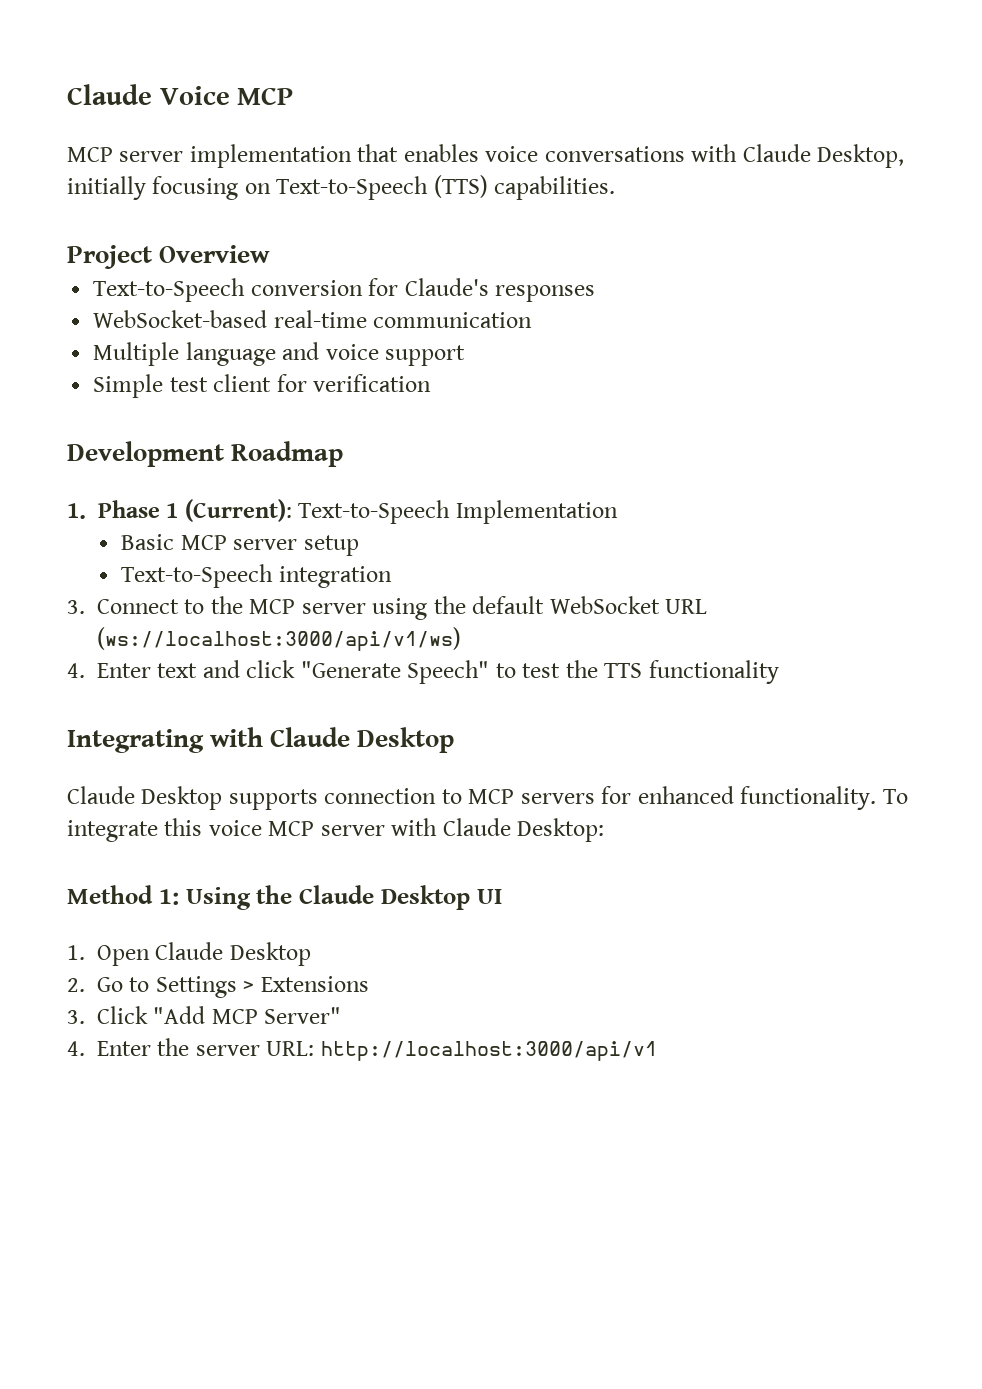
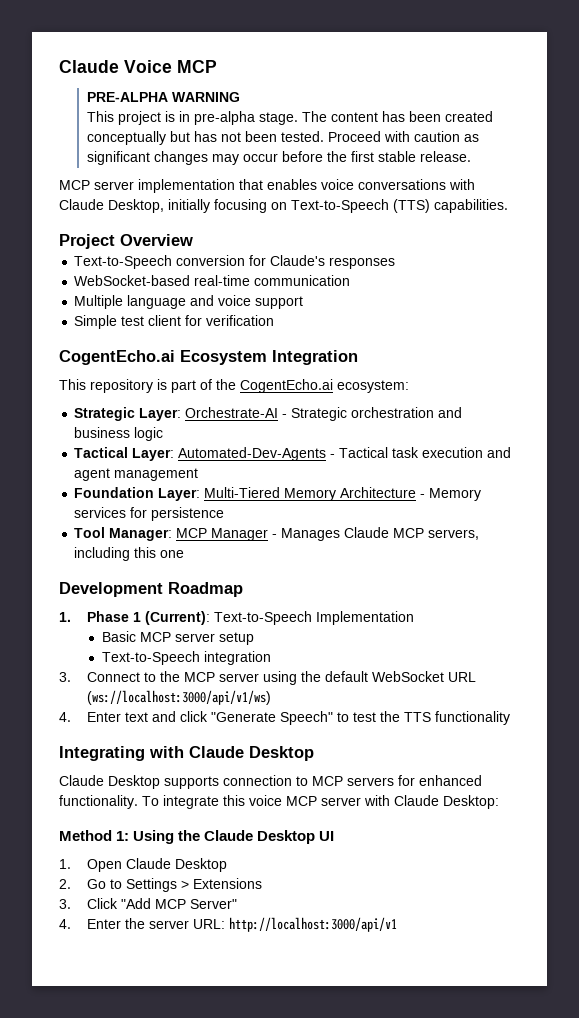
+ PRE-ALPHA WARNING
+ This project is in pre-alpha stage. The content has been created conceptually but has not been tested. Proceed with caution as significant changes may occur before the first stable release.
+ CogentEcho.ai Ecosystem Integration
+ This repository is part of the CogentEcho.ai ecosystem:
+ Strategic Layer: Orchestrate-AI - Strategic orchestration and business logic
+ Tactical Layer: Automated-Dev-Agents - Tactical task execution and agent management
+ Foundation Layer: Multi-Tiered Memory Architecture - Memory services for persistence
+ Tool Manager: MCP Manager - Manages Claude MCP servers, including this one

